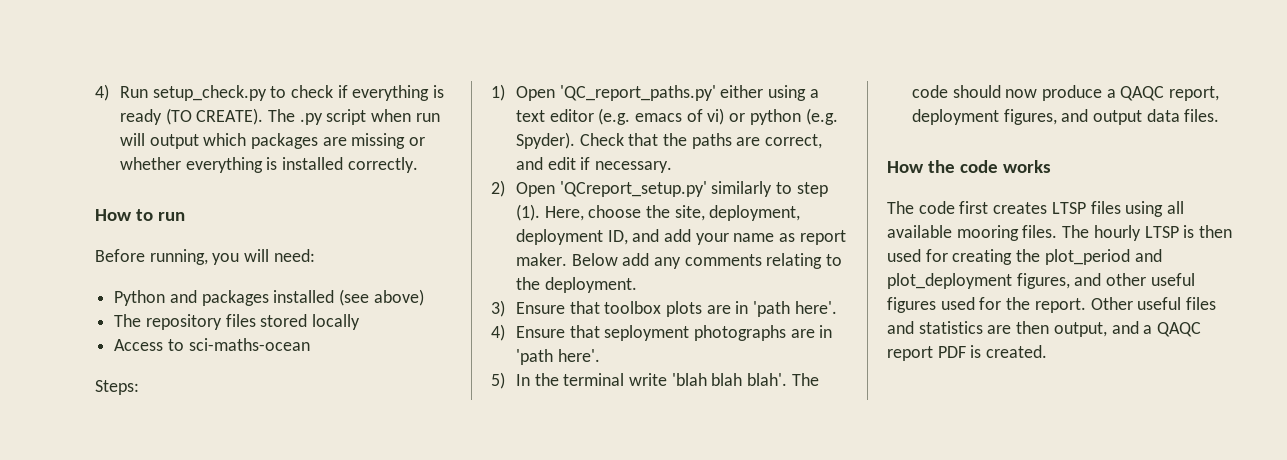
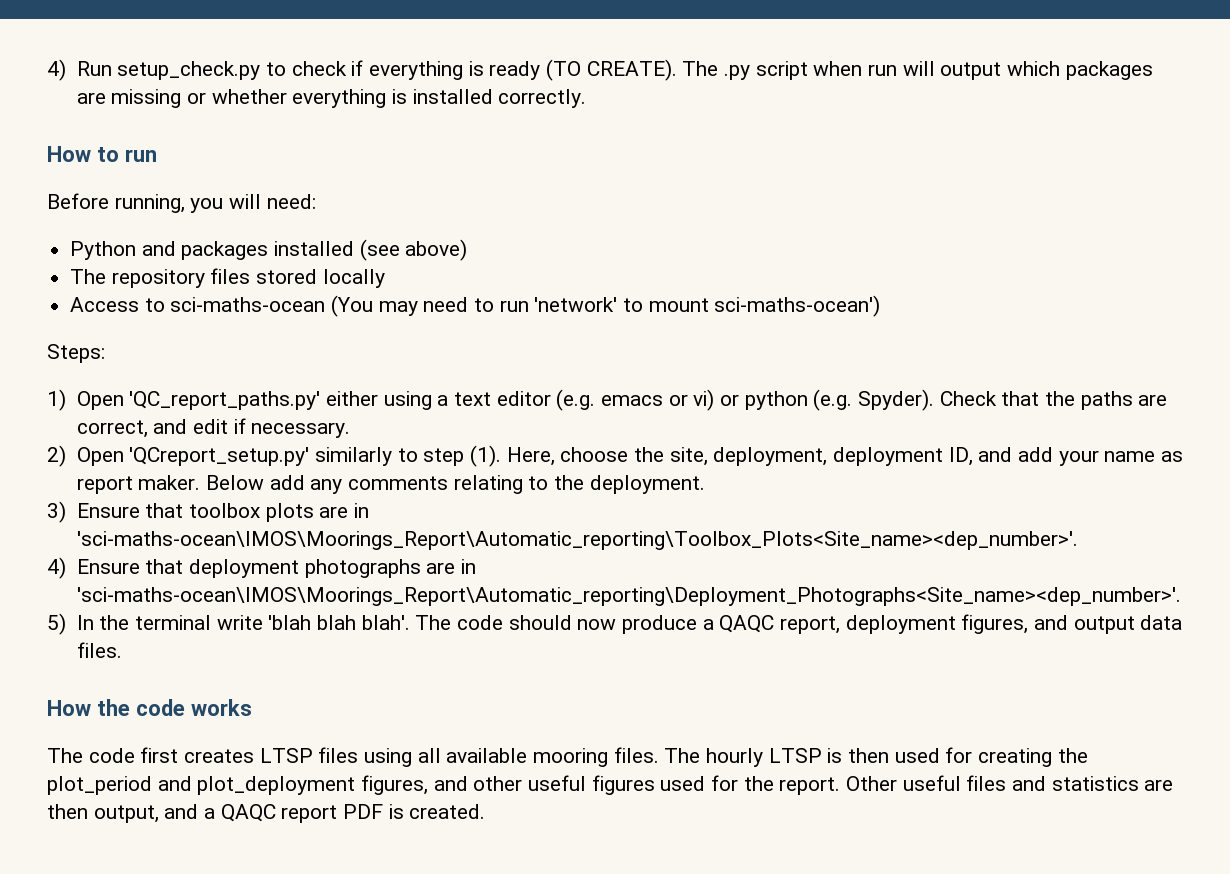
- Access to sci-maths-ocean
+ Access to sci-maths-ocean (You may need to run 'network' to mount sci-maths-ocean')
- 1) Open 'QC_report_paths.py' either using a text editor (e.g. emacs of vi) or python (e.g. Spyder).
+ 1) Open 'QC_report_paths.py' either using a text editor (e.g. emacs or vi) or python (e.g. Spyder).
- 3) Ensure that toolbox plots are in 'path here'.
+ 3) Ensure that toolbox plots are in 'sci-maths-ocean\IMOS\Moorings_Report\Automatic_reporting\Toolbox_Plots<Site_name><dep_number>'.
- 4) Ensure that seployment photographs are in 'path here'.
+ 4) Ensure that deployment photographs are in 'sci-maths-ocean\IMOS\Moorings_Report\Automatic_reporting\Deployment_Photographs<Site_name><dep_number>'.

